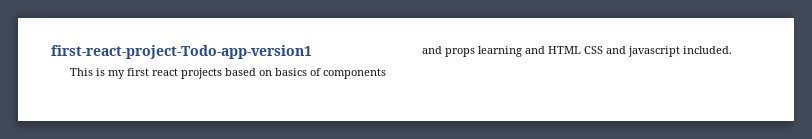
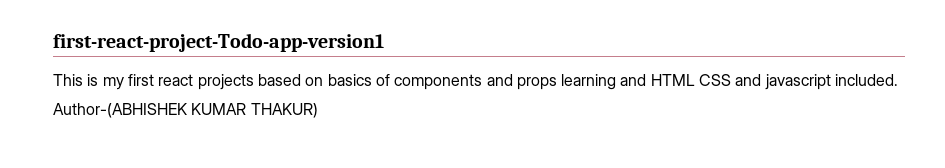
+ Author-(ABHISHEK KUMAR THAKUR)

